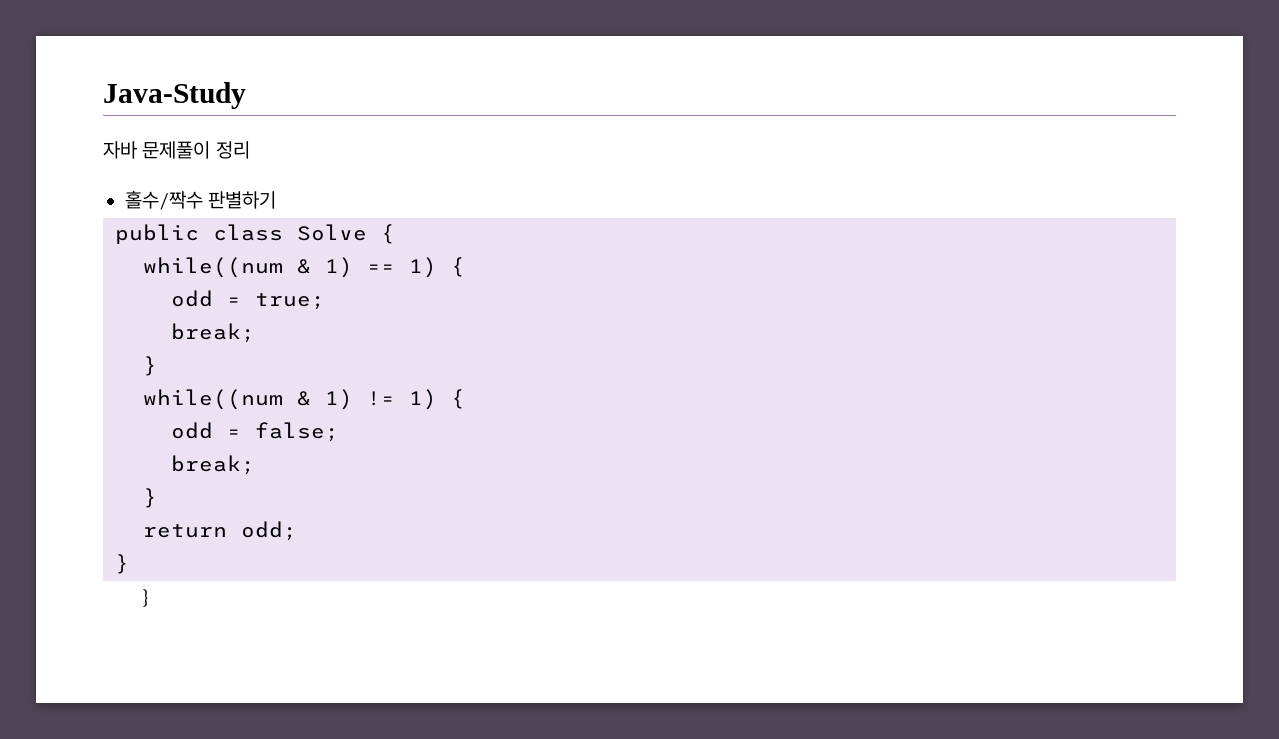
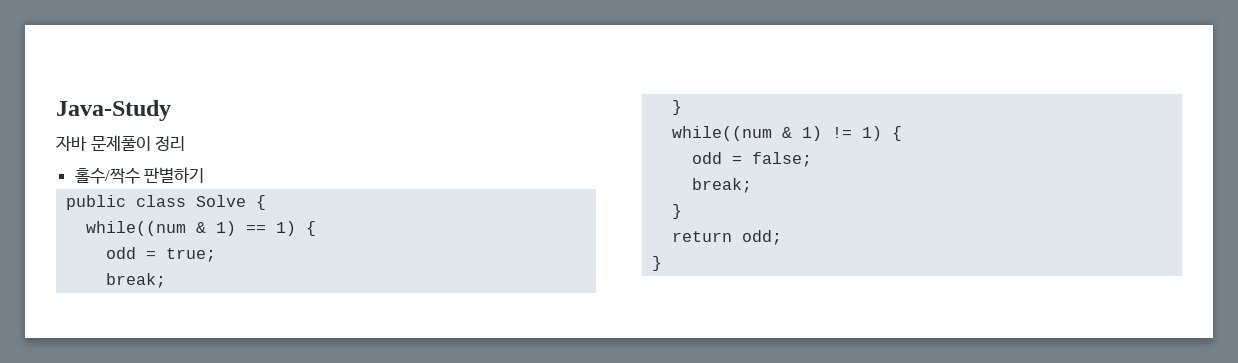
  return odd;
- }

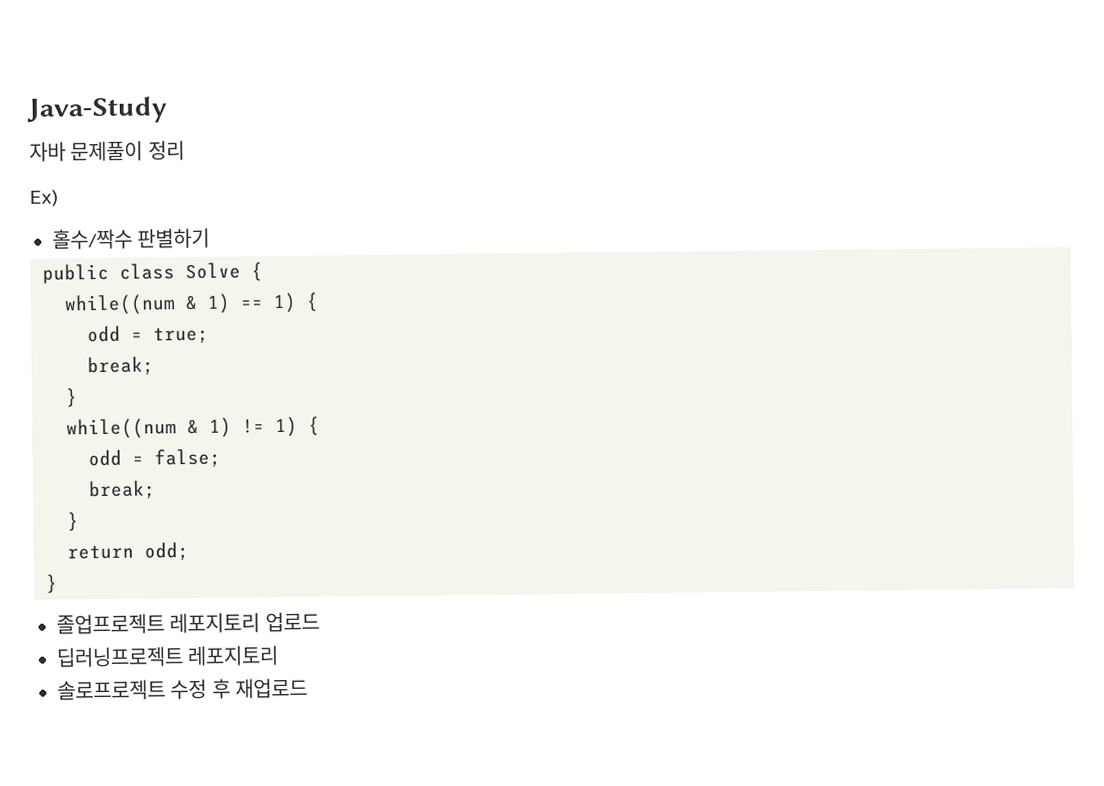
+ Ex)
+ 졸업프로젝트 레포지토리 업로드
+ 딥러닝프로젝트 레포지토리
+ 솔로프로젝트 수정 후 재업로드

